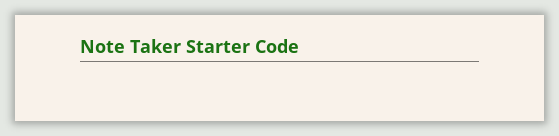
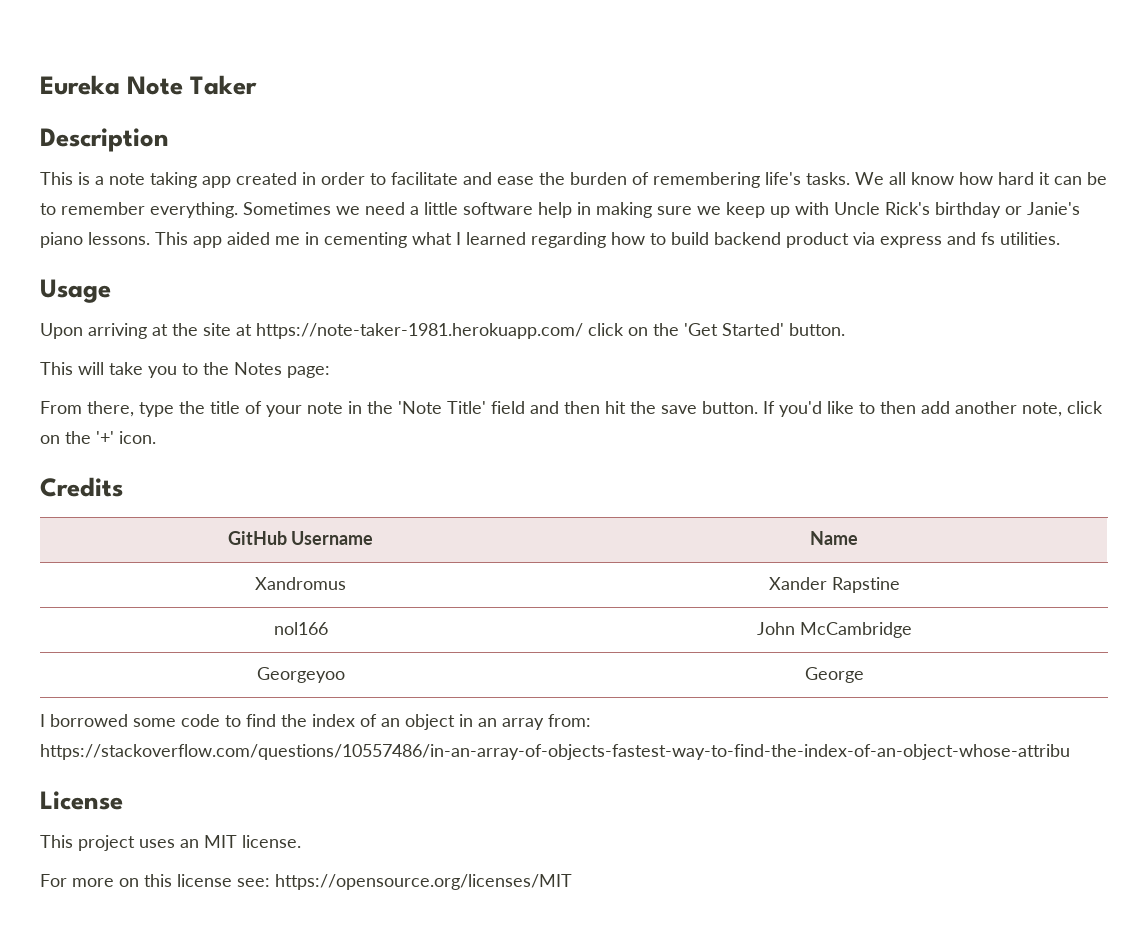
- Note Taker Starter Code
+ Eureka Note Taker
+ Description
+ This is a note taking app created in order to facilitate and ease the burden of remembering life's tasks. We all know how hard it can be to remember everything. Sometimes we need a little software help in making sure we keep up with Uncle Rick's birthday or Janie's piano lessons. This app aided me in cementing what I learned regarding how to build backend product via express and fs utilities.
+ Usage
+ Upon arriving at the site at https://note-taker-1981.herokuapp.com/ click on the 'Get Started' button.
+ This will take you to the Notes page:
+ From there, type the title of your note in the 'Note Title' field and then hit the save button. If you'd like to then add another note, click on the '+' icon.
+ Credits
+ GitHub Username | Name
+ Xandromus | Xander Rapstine
+ nol166 | John McCambridge
+ Georgeyoo | George
+ I borrowed some code to find the index of an object in an array from: https://stackoverflow.com/questions/10557486/in-an-array-of-objects-fastest-way-to-find-the-index-of-an-object-whose-attribu
+ License
+ This project uses an MIT license.
+ For more on this license see: https://opensource.org/licenses/MIT

